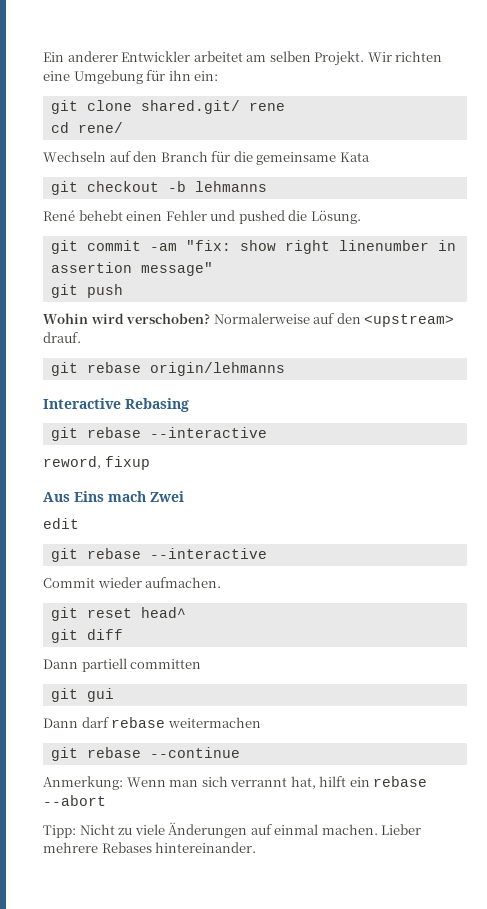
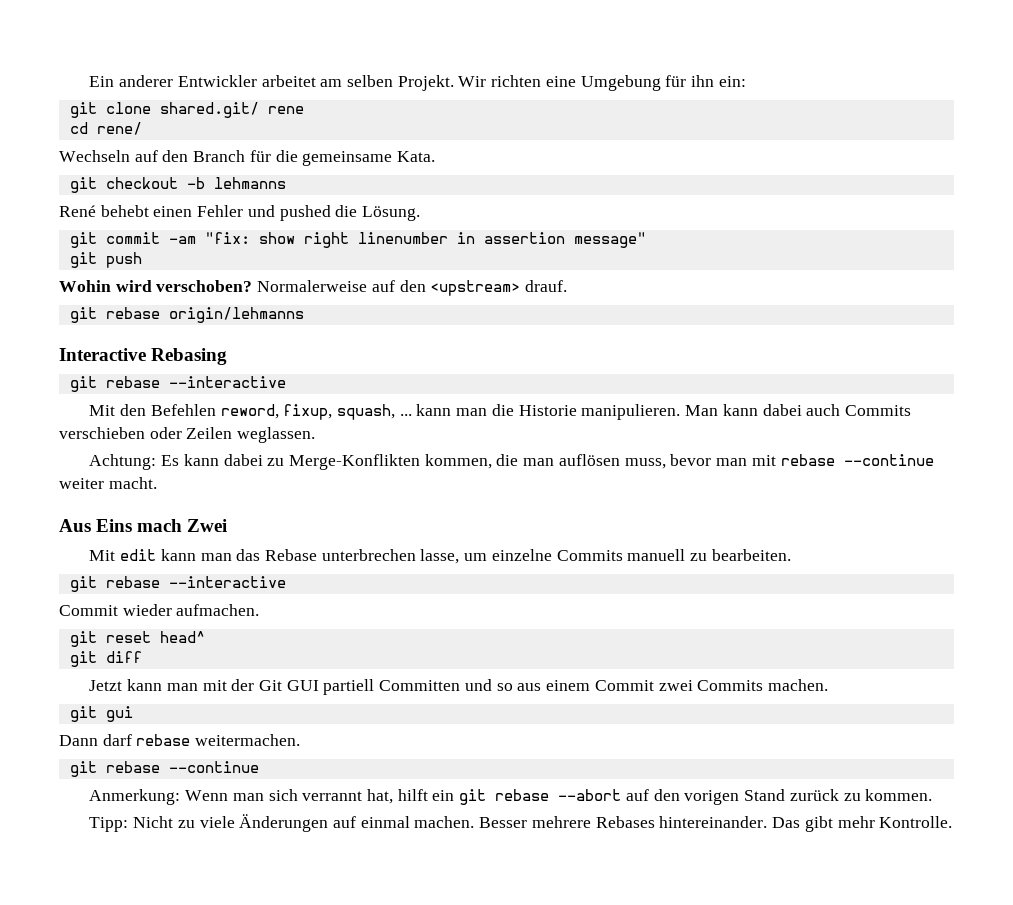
- Wechseln auf den Branch für die gemeinsame Kata
+ Wechseln auf den Branch für die gemeinsame Kata.
- reword, fixup
+ Mit den Befehlen reword, fixup, squash, ... kann man die Historie manipulieren. Man kann dabei auch Commits verschieben oder Zeilen weglassen.
+ Achtung: Es kann dabei zu Merge-Konflikten kommen, die man auflösen muss, bevor man mit rebase --continue weiter macht.
- edit
+ Mit edit kann man das Rebase unterbrechen lasse, um einzelne Commits manuell zu bearbeiten.
- Dann partiell committen
+ Jetzt kann man mit der Git GUI partiell Committen und so aus einem Commit zwei Commits machen.
- Dann darf rebase weitermachen
+ Dann darf rebase weitermachen.
- Anmerkung: Wenn man sich verrannt hat, hilft ein rebase --abort
+ Anmerkung: Wenn man sich verrannt hat, hilft ein git rebase --abort auf den vorigen Stand zurück zu kommen.
- Lieber mehrere Rebases hintereinander.
+ Besser mehrere Rebases hintereinander.
+ Das gibt mehr Kontrolle.

